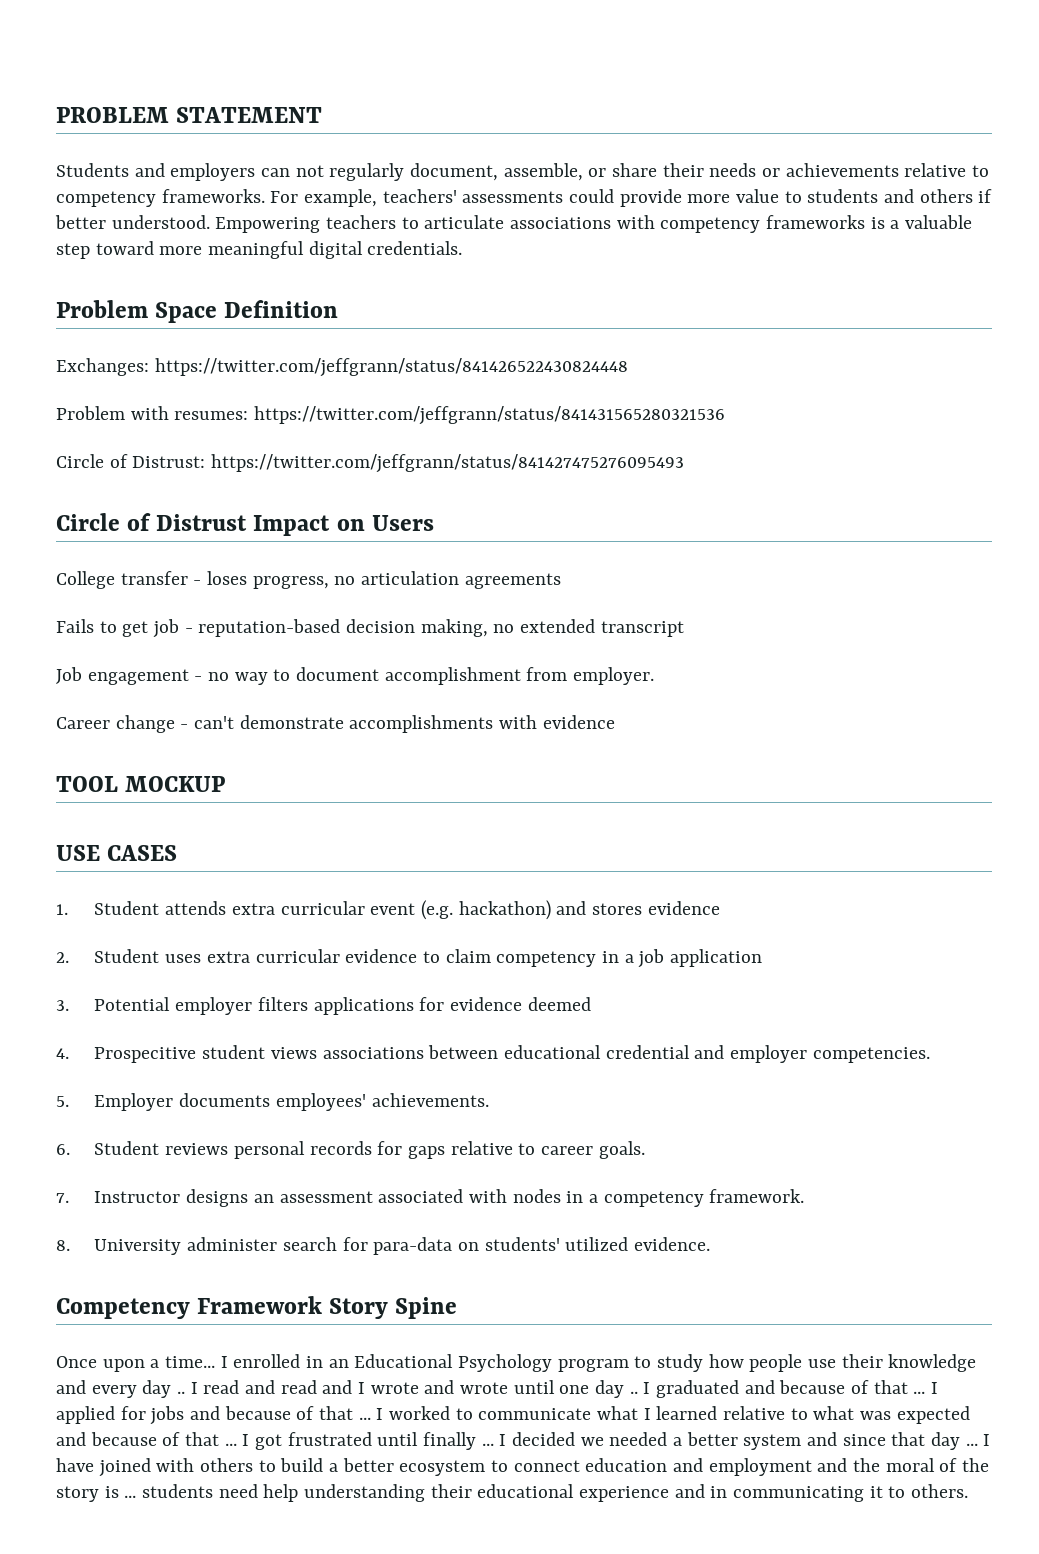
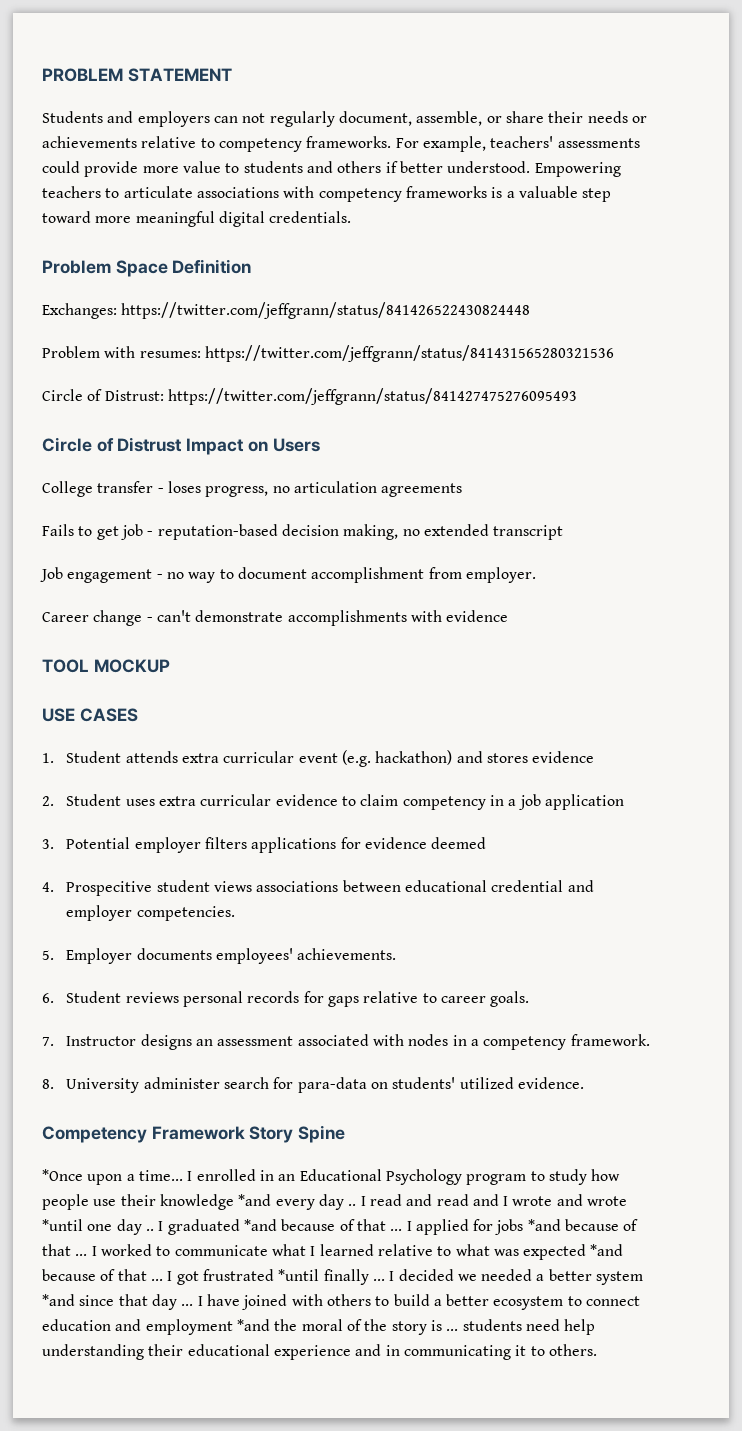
- Once upon a time...
+ *Once upon a time...
- I enrolled in an Educational Psychology program to study how people use their knowledge and every day ..
+ I enrolled in an Educational Psychology program to study how people use their knowledge *and every day ..
- I read and read and I wrote and wrote until one day ..
+ I read and read and I wrote and wrote *until one day ..
- I graduated and because of that ...
+ I graduated *and because of that ...
- I applied for jobs and because of that ...
+ I applied for jobs *and because of that ...
- I worked to communicate what I learned relative to what was expected and because of that ...
+ I worked to communicate what I learned relative to what was expected *and because of that ...
- I got frustrated until finally ...
+ I got frustrated *until finally ...
- I decided we needed a better system and since that day ...
+ I decided we needed a better system *and since that day ...
- I have joined with others to build a better ecosystem to connect education and employment and the moral of the story is ... students need help understanding their educational experience and in communicating it to others.
+ I have joined with others to build a better ecosystem to connect education and employment *and the moral of the story is ... students need help understanding their educational experience and in communicating it to others.

